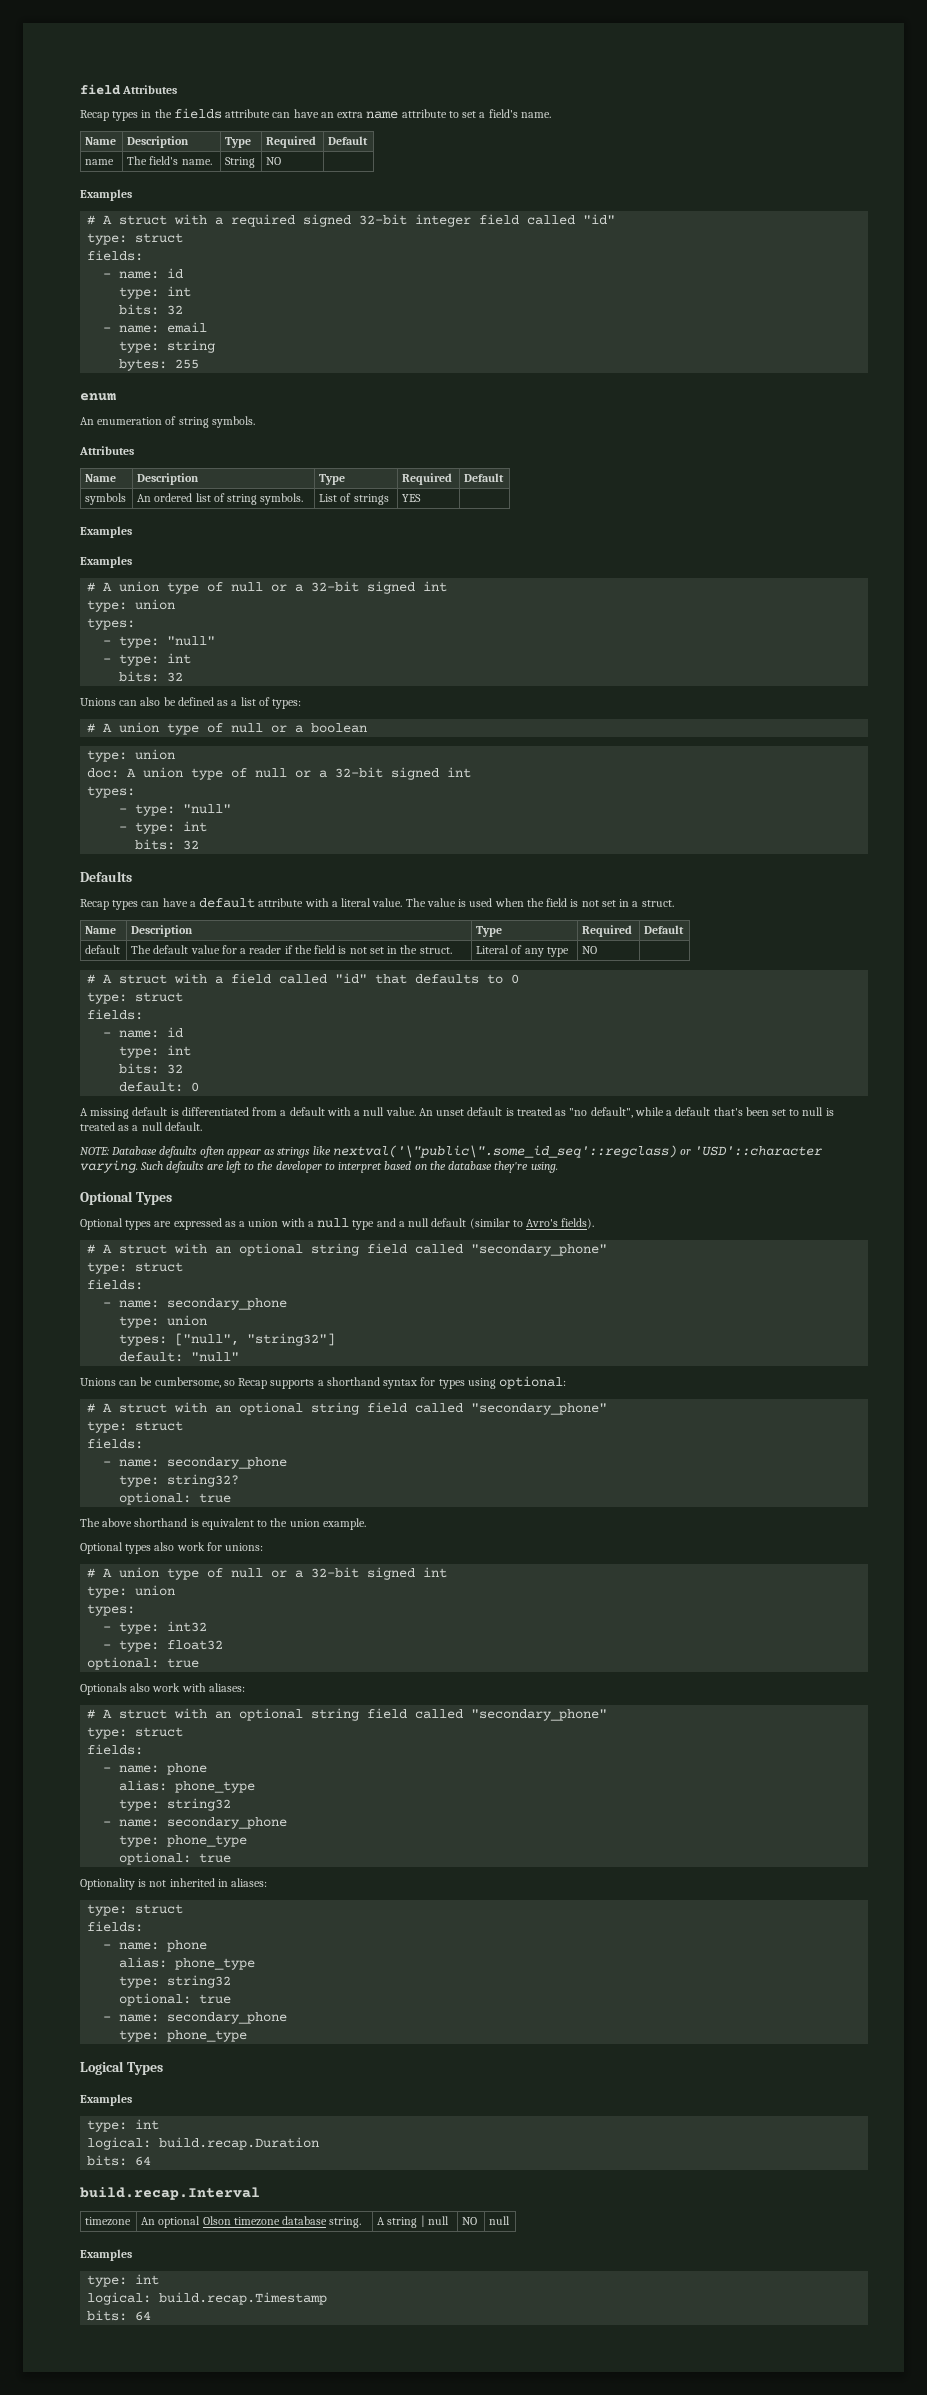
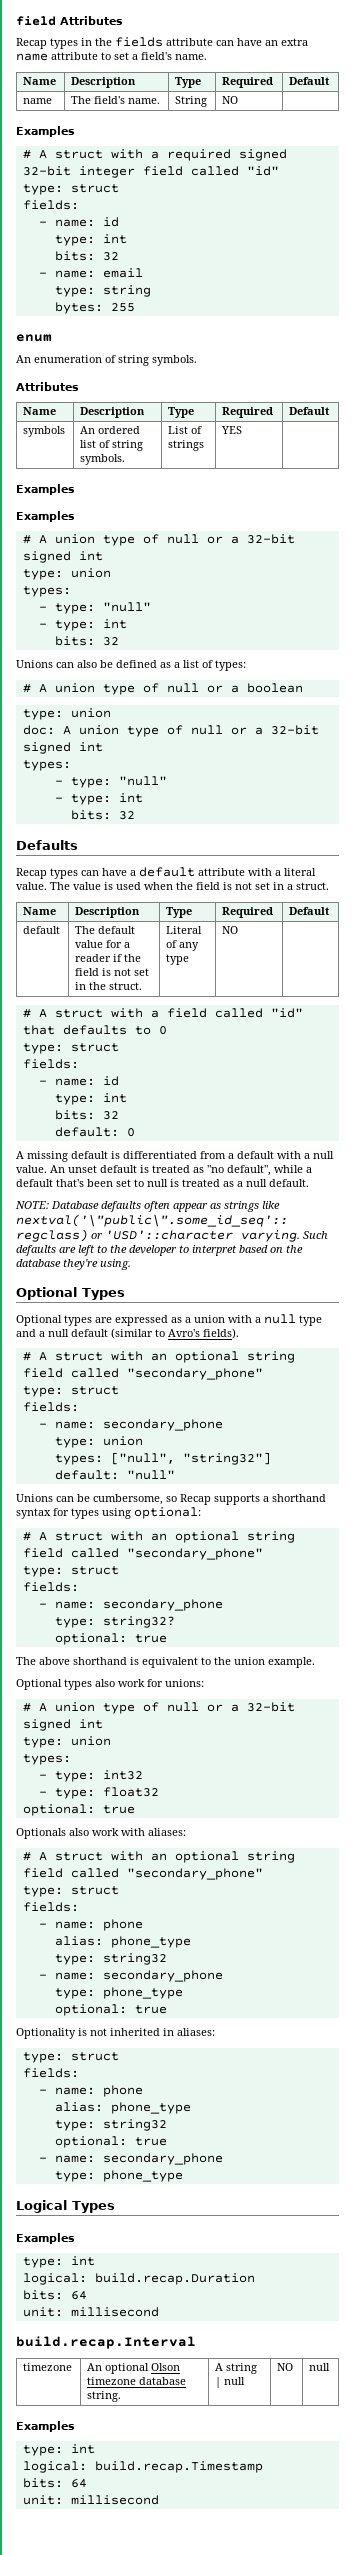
  logical: build.recap.Duration
  bits: 64
+ unit: millisecond
  logical: build.recap.Timestamp
  bits: 64
+ unit: millisecond

